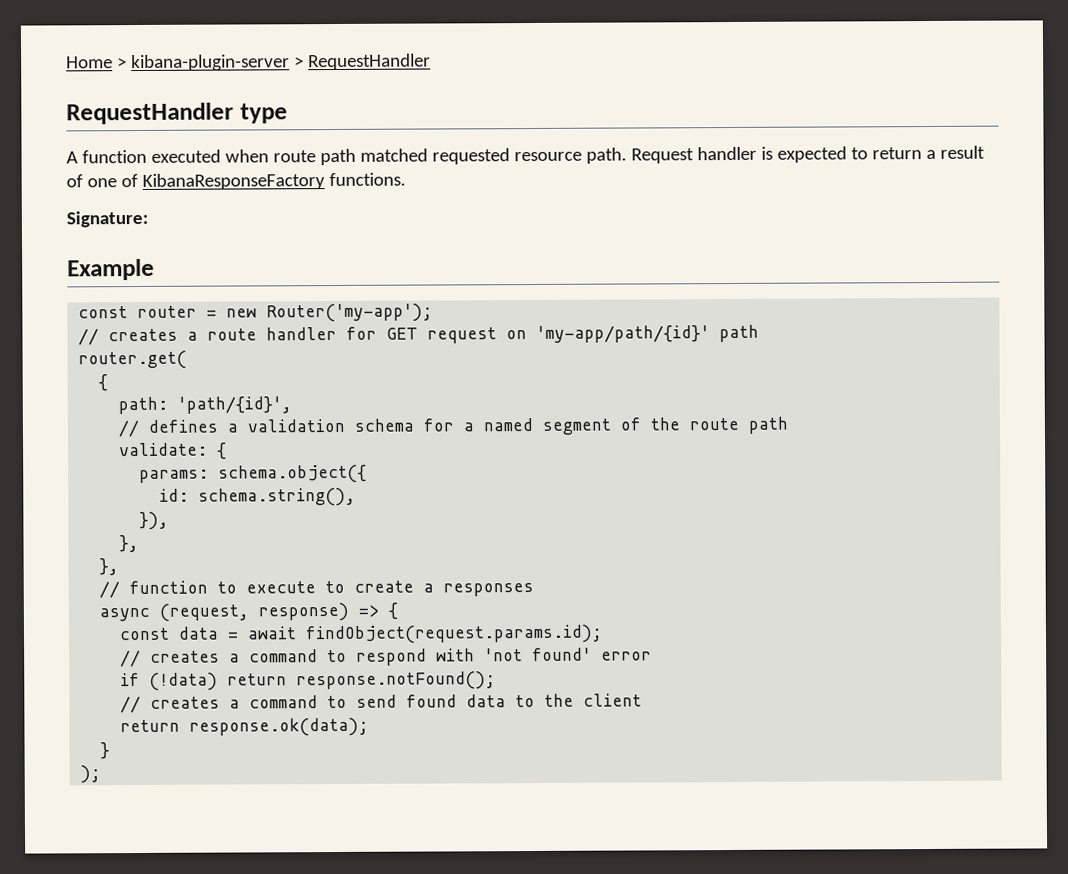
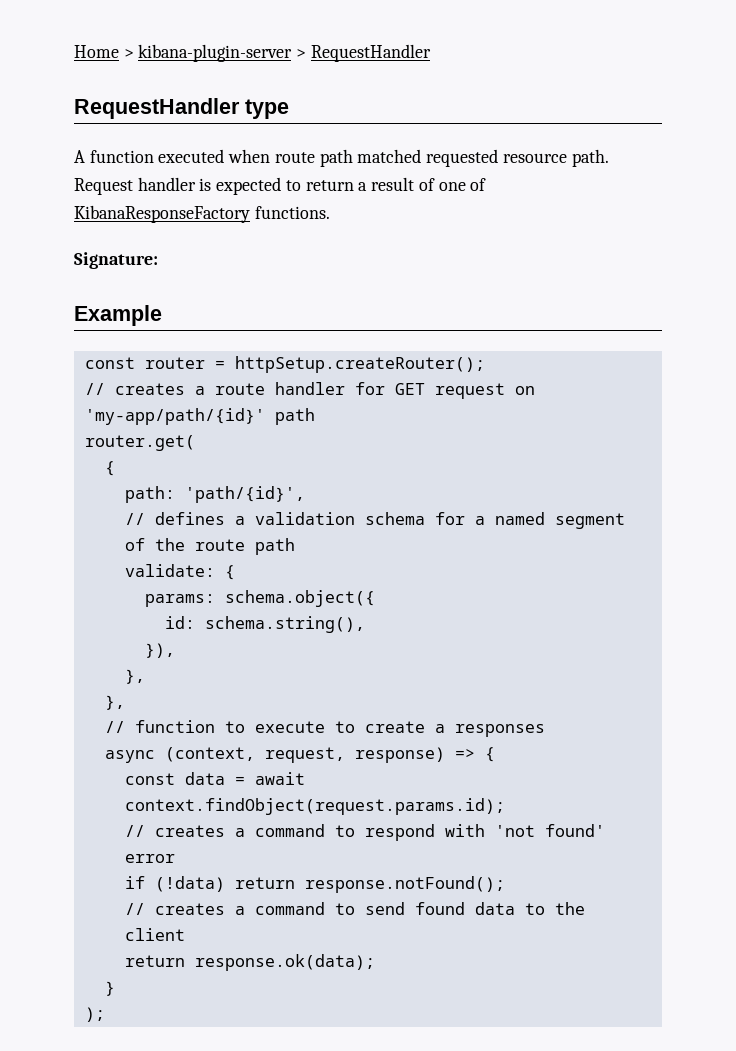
- const router = new Router('my-app');
+ const router = httpSetup.createRouter();
- async (request, response) => {
+ async (context, request, response) => {
- const data = await findObject(request.params.id);
+ const data = await context.findObject(request.params.id);

